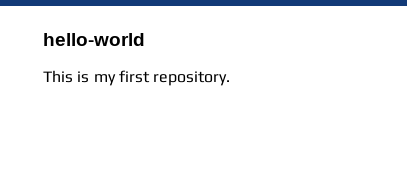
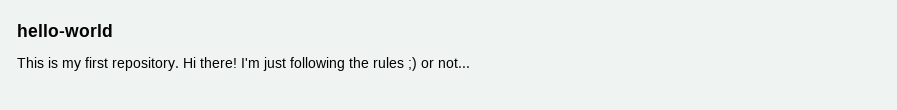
+ Hi there! I'm just following the rules ;) or not...

